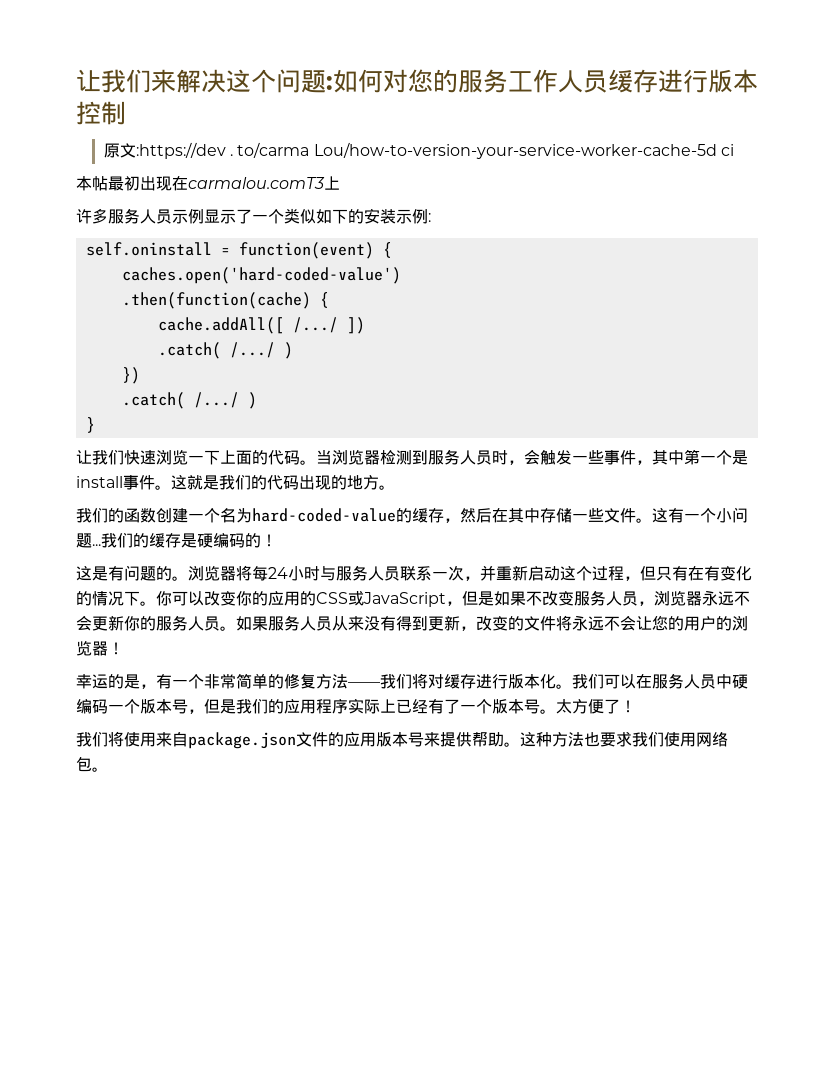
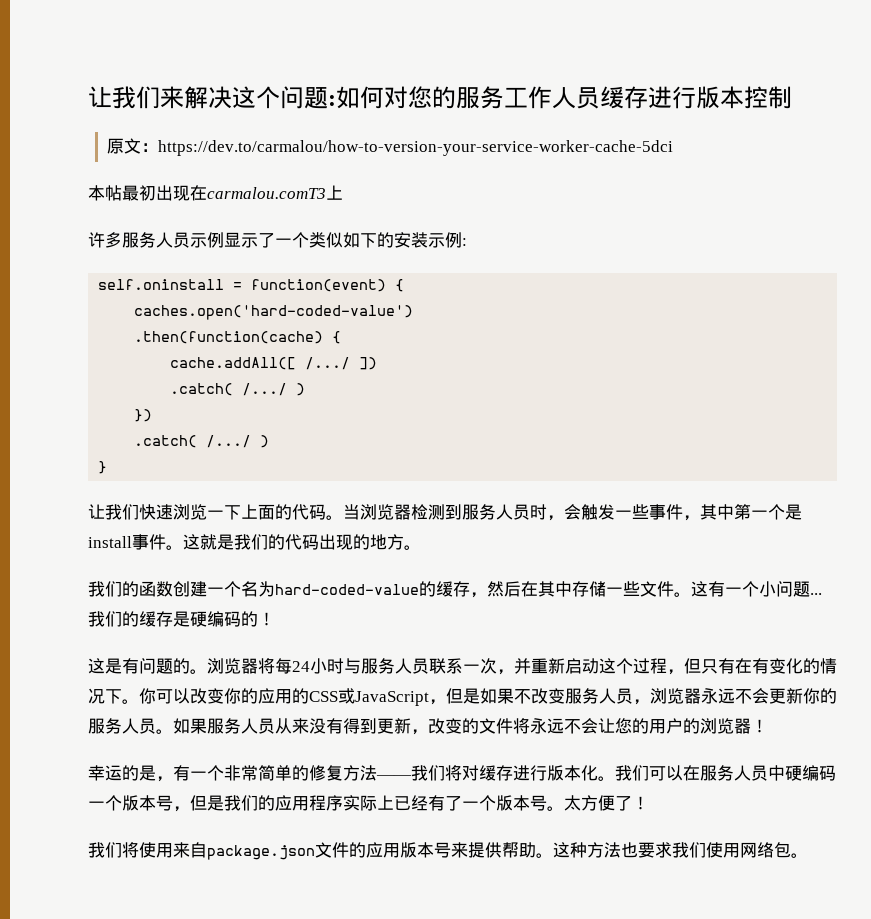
- 原文:https://dev . to/carma Lou/how-to-version-your-service-worker-cache-5d ci
+ 原文：https://dev.to/carmalou/how-to-version-your-service-worker-cache-5dci

